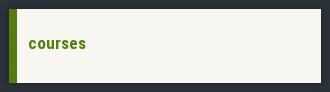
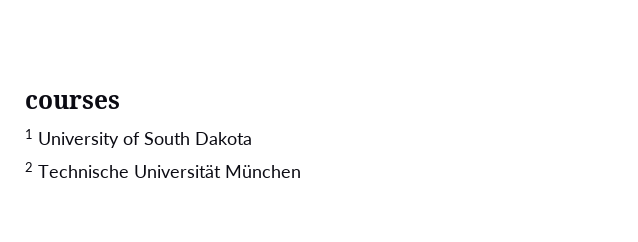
+ 1 University of South Dakota
+ 2 Technische Universität München

